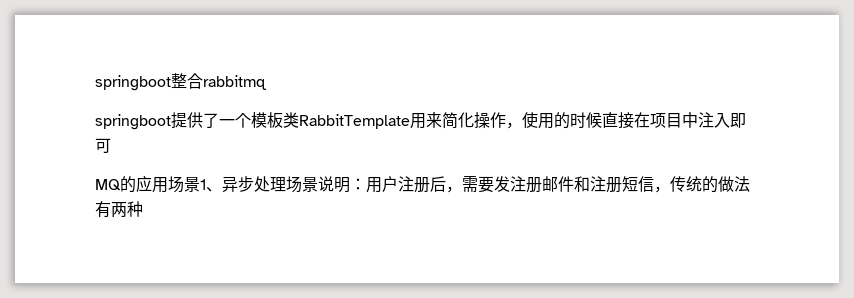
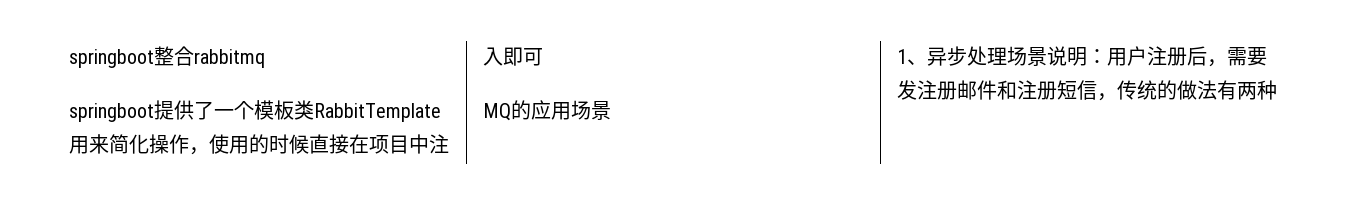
- MQ的应用场景1、异步处理场景说明：用户注册后，需要发注册邮件和注册短信，传统的做法有两种
+ MQ的应用场景
+ 1、异步处理场景说明：用户注册后，需要发注册邮件和注册短信，传统的做法有两种

